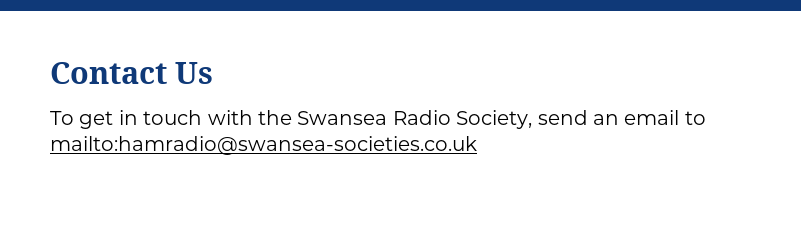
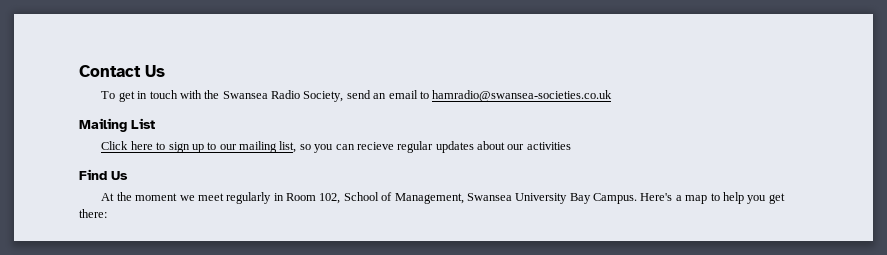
- To get in touch with the Swansea Radio Society, send an email to mailto:hamradio@swansea-societies.co.uk
+ To get in touch with the Swansea Radio Society, send an email to hamradio@swansea-societies.co.uk
+ Mailing List
+ Click here to sign up to our mailing list, so you can recieve regular updates about our activities
+ Find Us
+ At the moment we meet regularly in Room 102, School of Management, Swansea University Bay Campus. Here's a map to help you get there:

